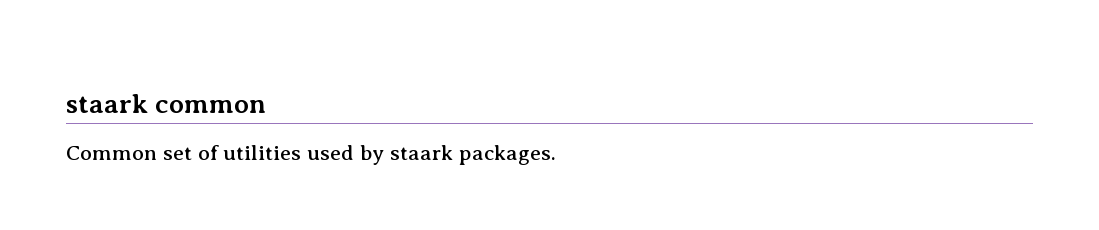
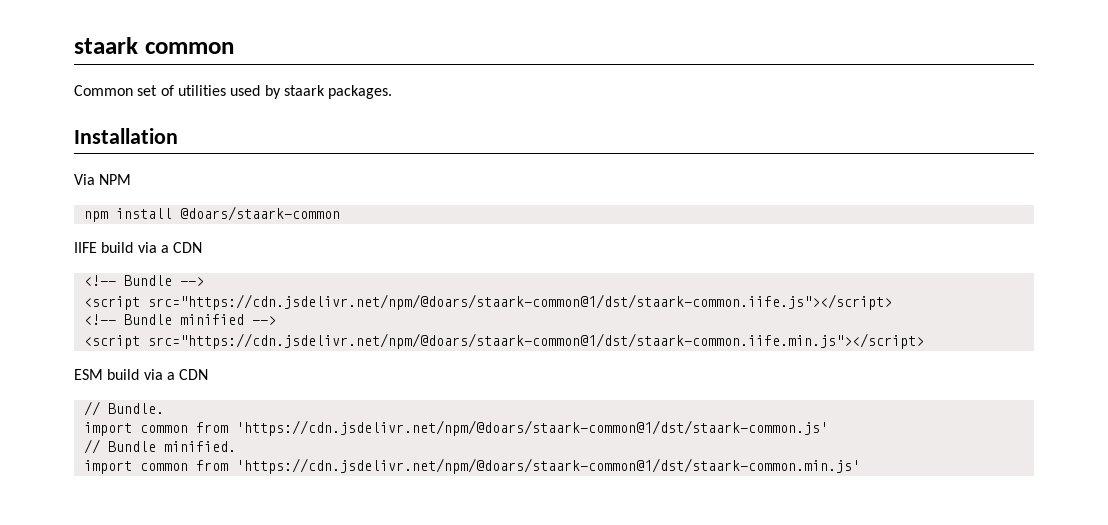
+ Installation
+ Via NPM
+ npm install @doars/staark-common
+ IIFE build via a CDN
+ <!-- Bundle -->
+ <script src="https://cdn.jsdelivr.net/npm/@doars/staark-common@1/dst/staark-common.iife.js"></script>
+ <!-- Bundle minified -->
+ <script src="https://cdn.jsdelivr.net/npm/@doars/staark-common@1/dst/staark-common.iife.min.js"></script>
+ ESM build via a CDN
+ // Bundle.
+ import common from 'https://cdn.jsdelivr.net/npm/@doars/staark-common@1/dst/staark-common.js'
+ // Bundle minified.
+ import common from 'https://cdn.jsdelivr.net/npm/@doars/staark-common@1/dst/staark-common.min.js'

